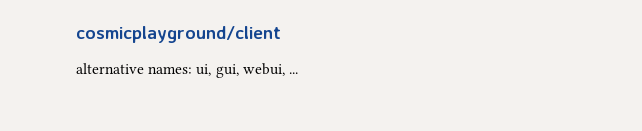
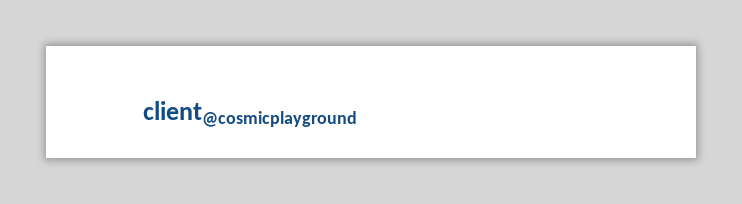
- cosmicplayground/client
- alternative names: ui, gui, webui, ...
+ client@cosmicplayground

